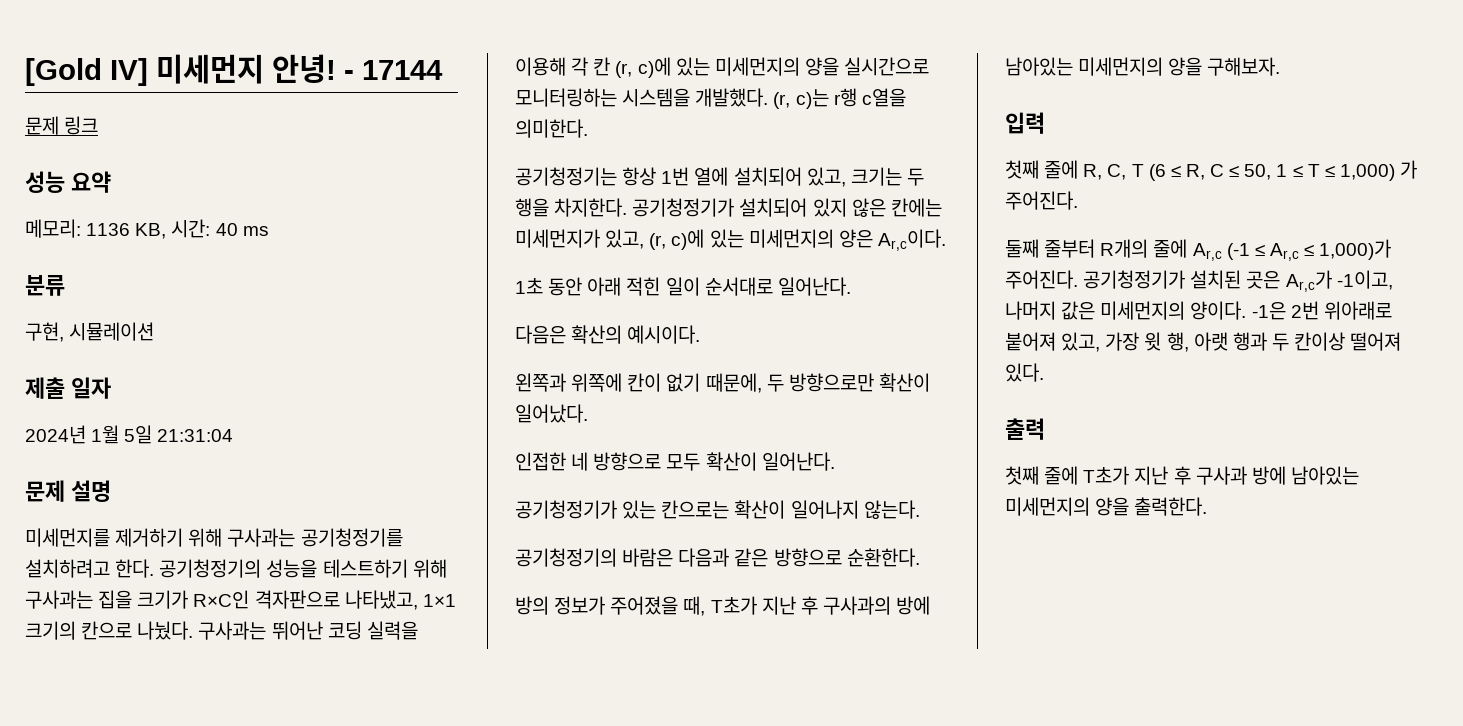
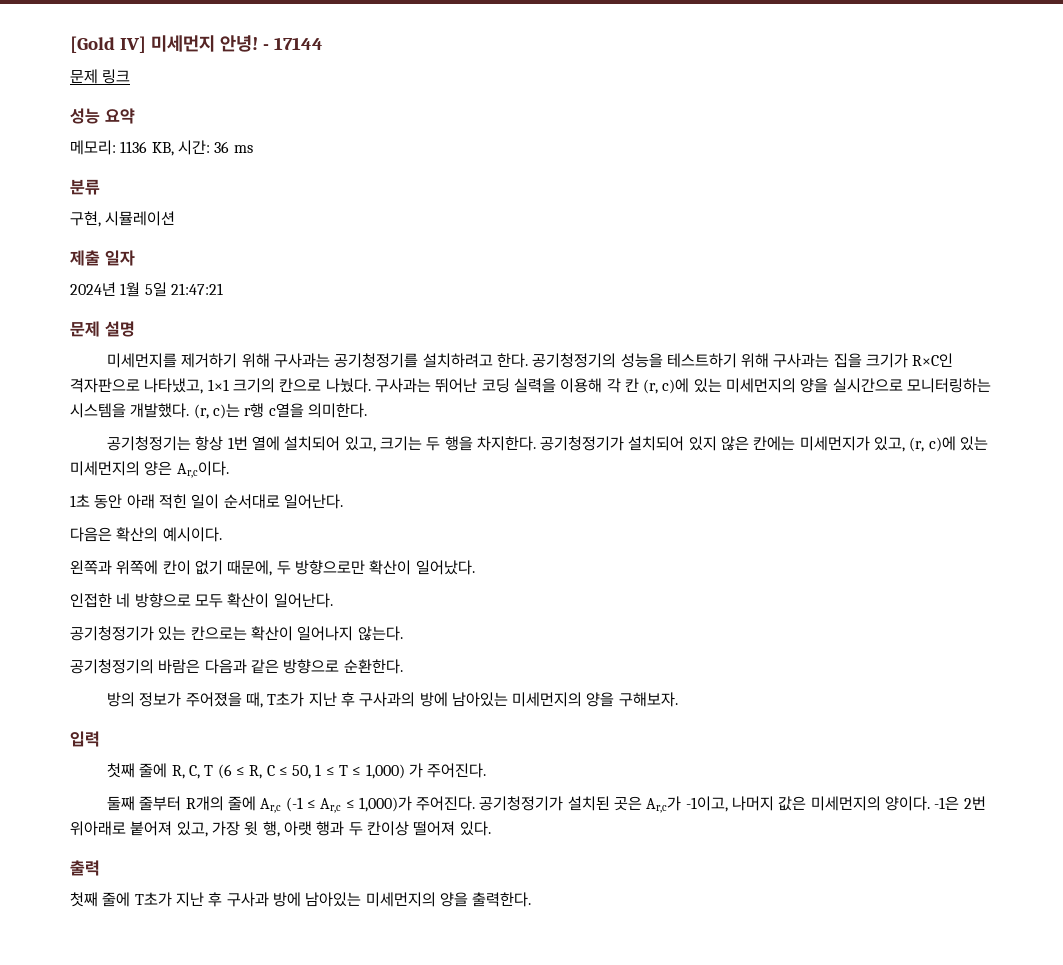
- 메모리: 1136 KB, 시간: 40 ms
+ 메모리: 1136 KB, 시간: 36 ms
- 2024년 1월 5일 21:31:04
+ 2024년 1월 5일 21:47:21

